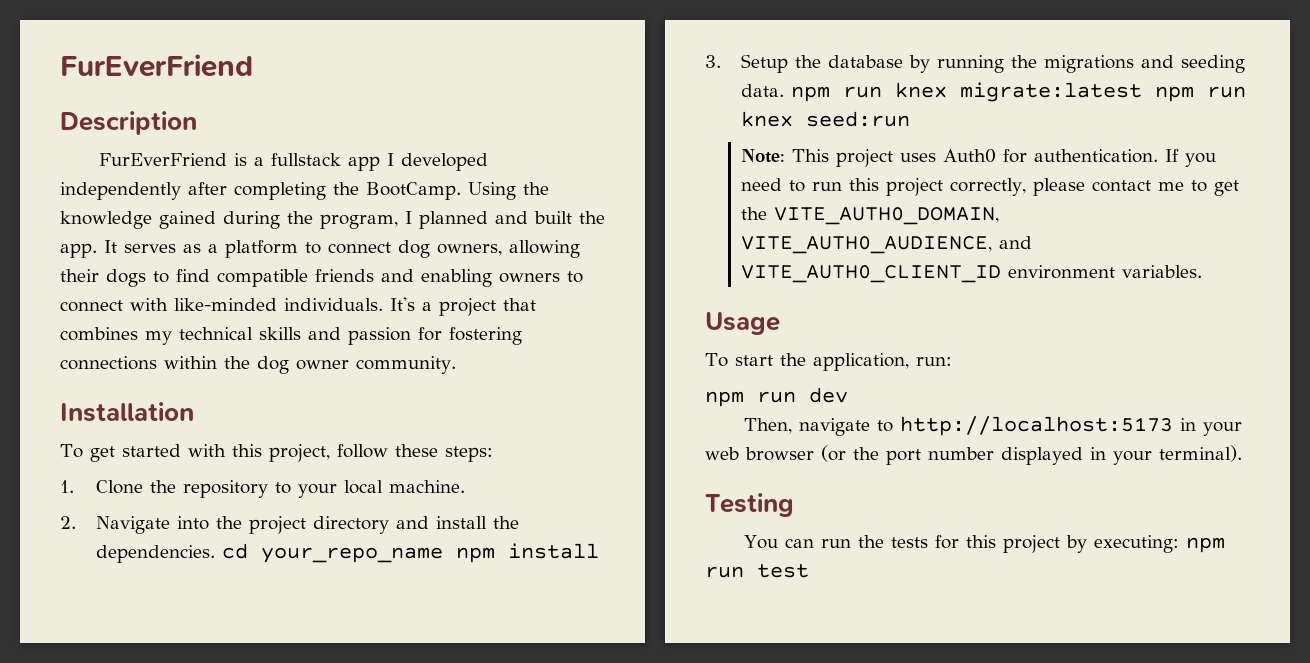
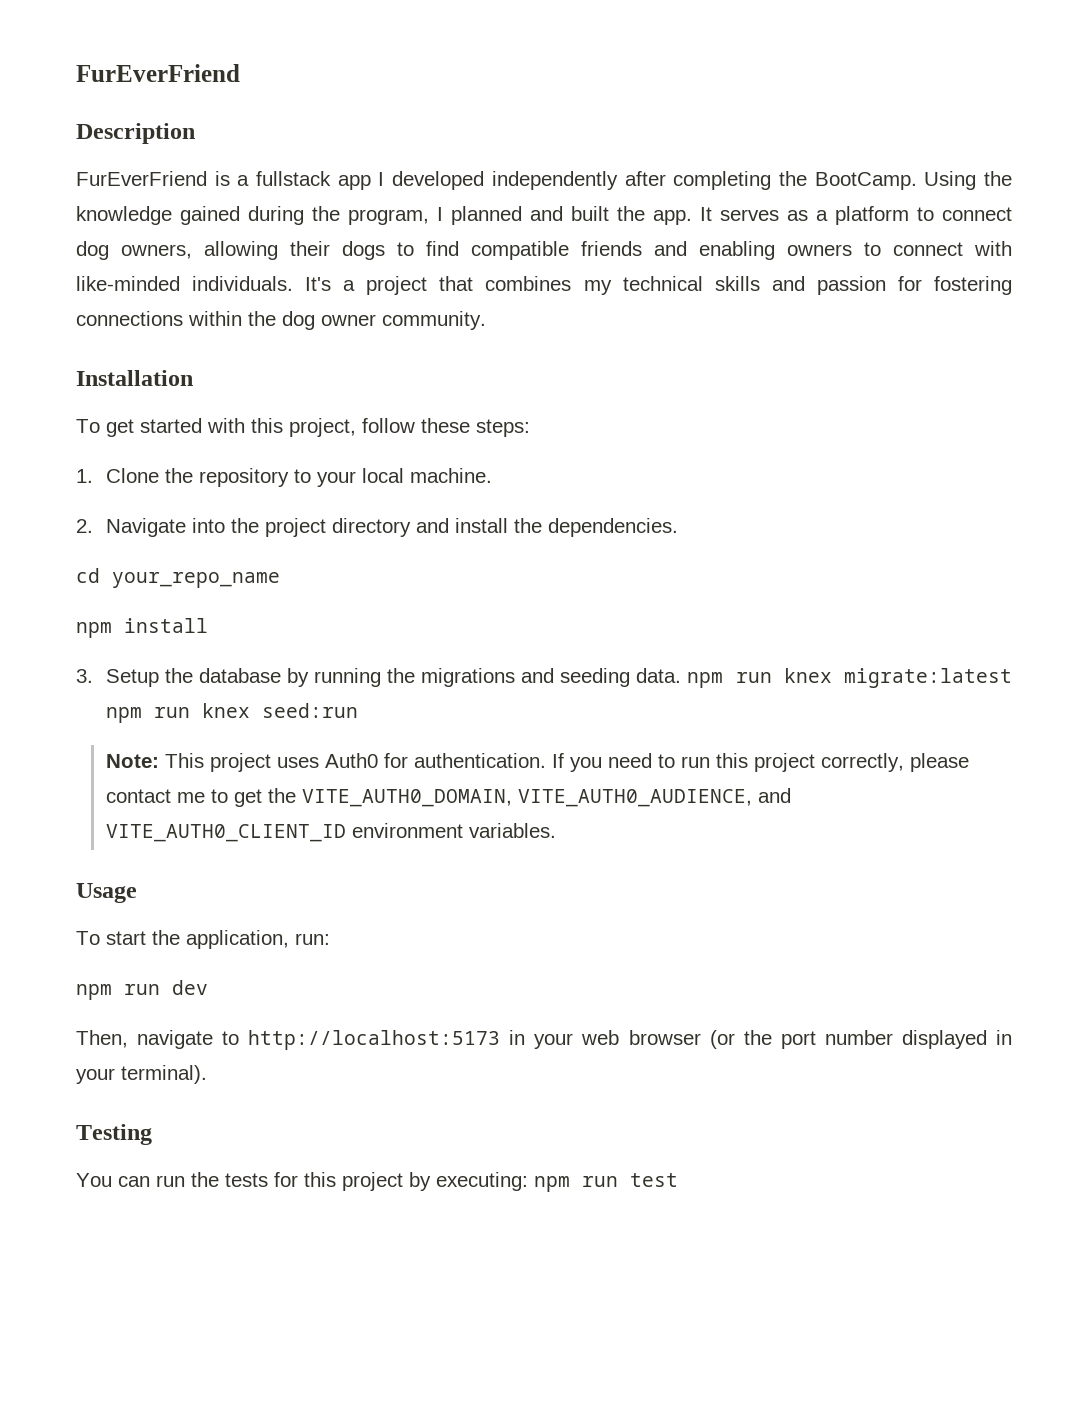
- 2. Navigate into the project directory and install the dependencies. cd your_repo_name npm install
+ 2. Navigate into the project directory and install the dependencies.
+ cd your_repo_name
+ npm install

